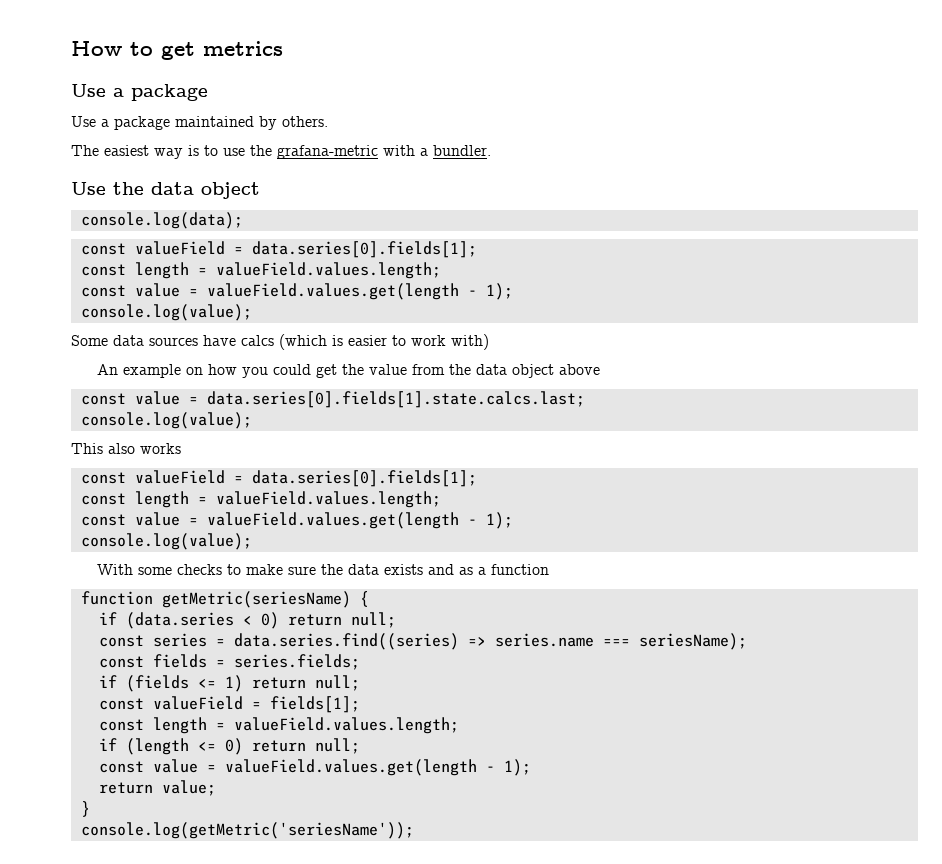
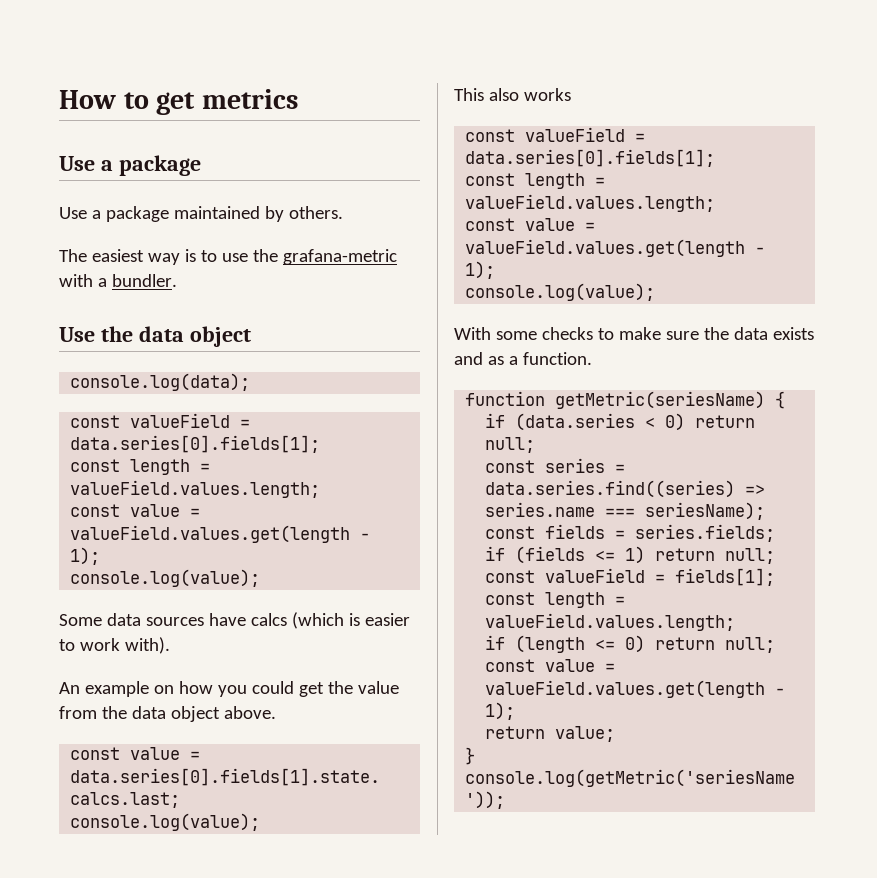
- Some data sources have calcs (which is easier to work with)
+ Some data sources have calcs (which is easier to work with).
- An example on how you could get the value from the data object above
+ An example on how you could get the value from the data object above.
- With some checks to make sure the data exists and as a function
+ With some checks to make sure the data exists and as a function.

